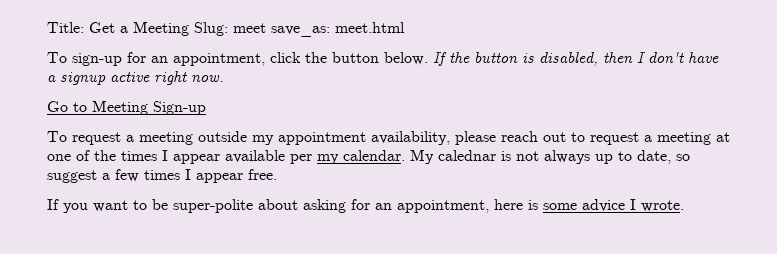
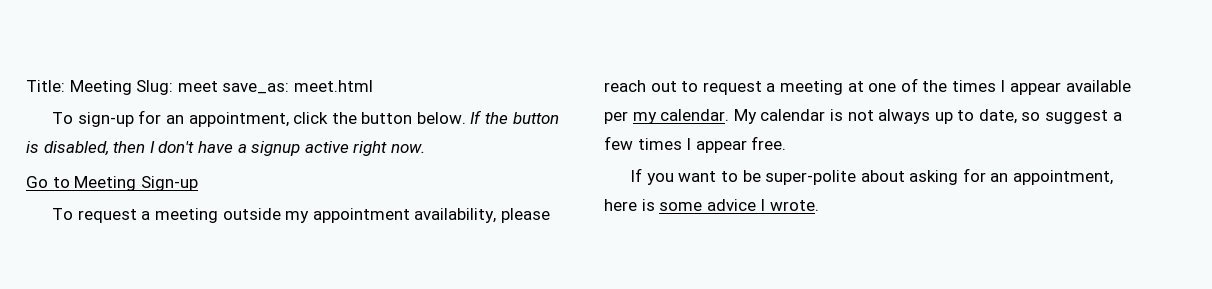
- Title: Get a Meeting Slug: meet save_as: meet.html
+ Title: Meeting Slug: meet save_as: meet.html
- My calednar is not always up to date, so suggest a few times I appear free.
+ My calendar is not always up to date, so suggest a few times I appear free.

